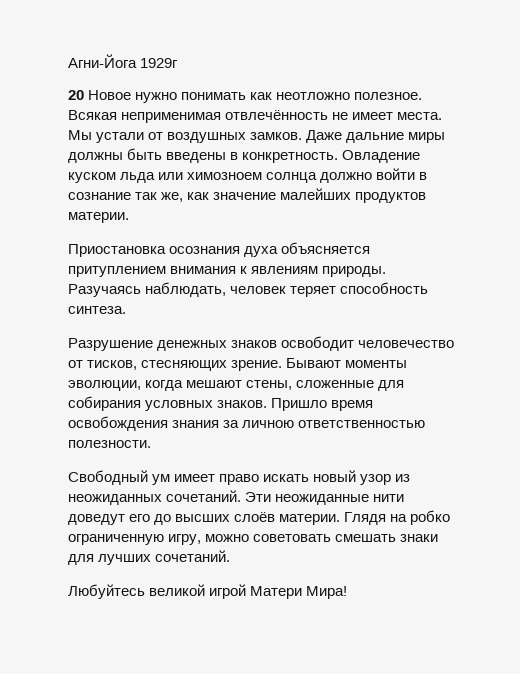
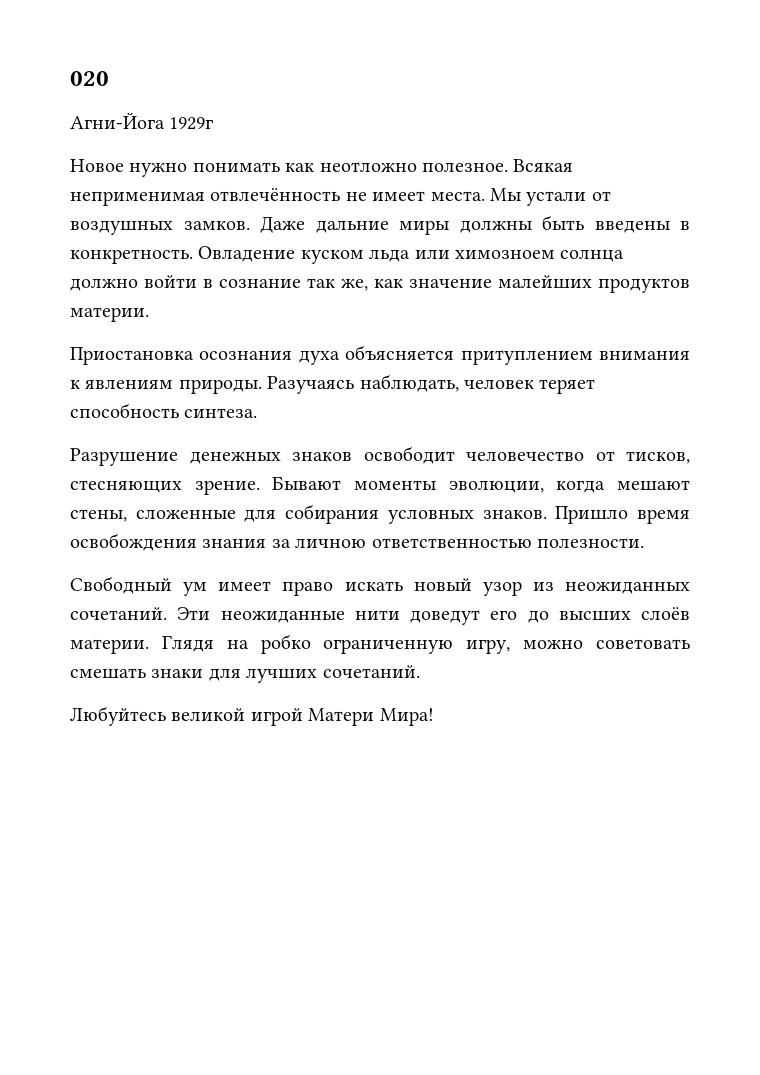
+ 020
- 20 Новое нужно понимать как неотложно полезное.
+ Новое нужно понимать как неотложно полезное.

